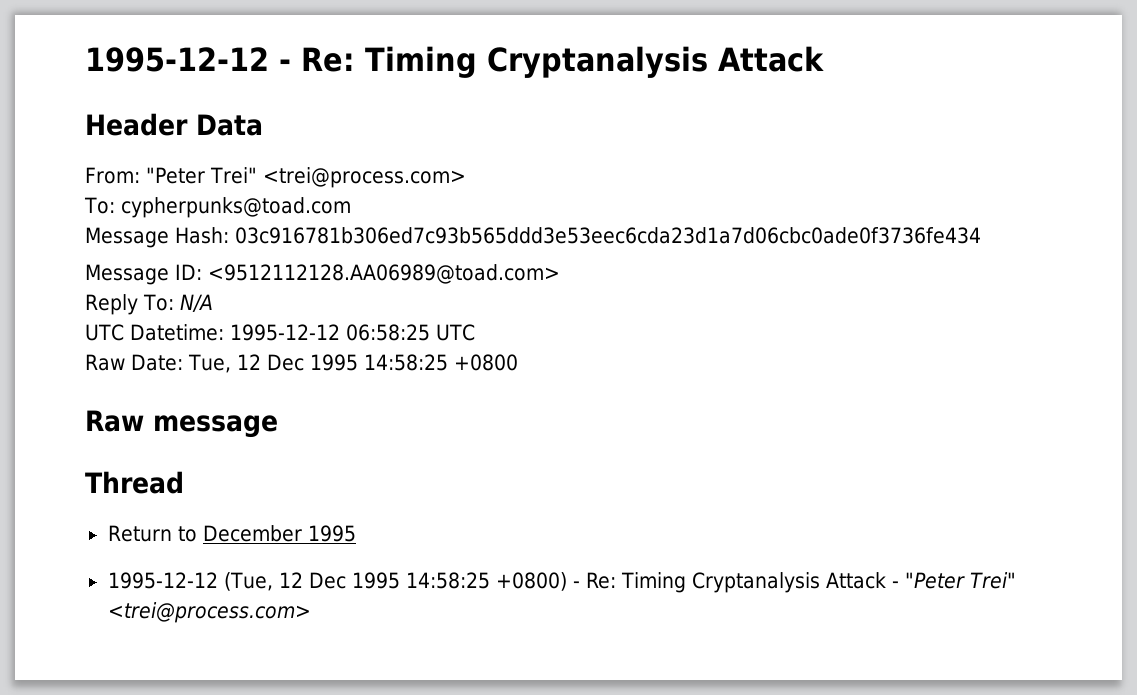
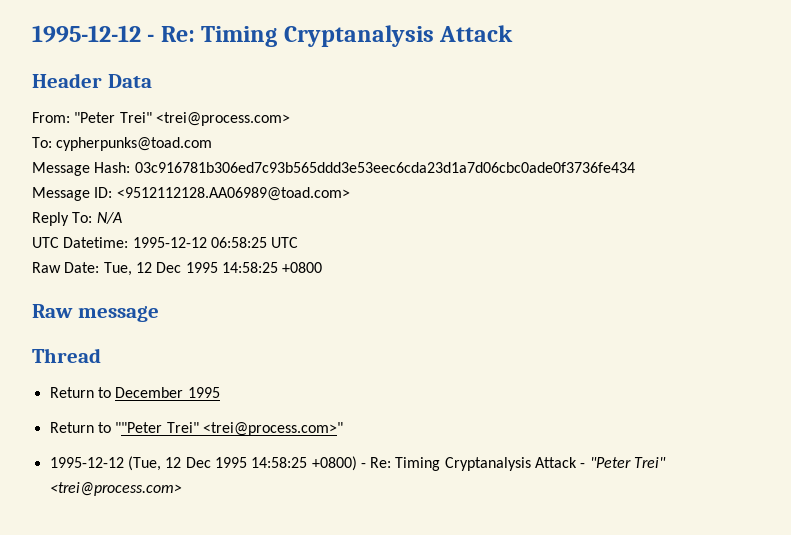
+ Return to ""Peter Trei" <trei@process.com>"

